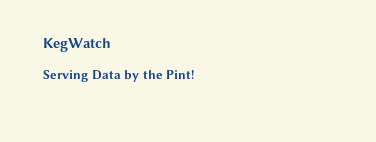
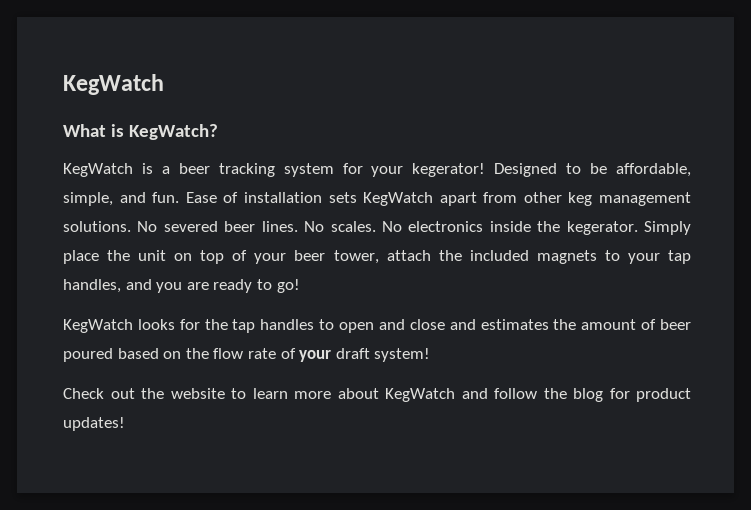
- Serving Data by the Pint!
+ What is KegWatch?
+ KegWatch is a beer tracking system for your kegerator! Designed to be affordable, simple, and fun. Ease of installation sets KegWatch apart from other keg management solutions. No severed beer lines. No scales. No electronics inside the kegerator. Simply place the unit on top of your beer tower, attach the included magnets to your tap handles, and you are ready to go!
+ KegWatch looks for the tap handles to open and close and estimates the amount of beer poured based on the flow rate of your draft system!
+ Check out the website to learn more about KegWatch and follow the blog for product updates!

